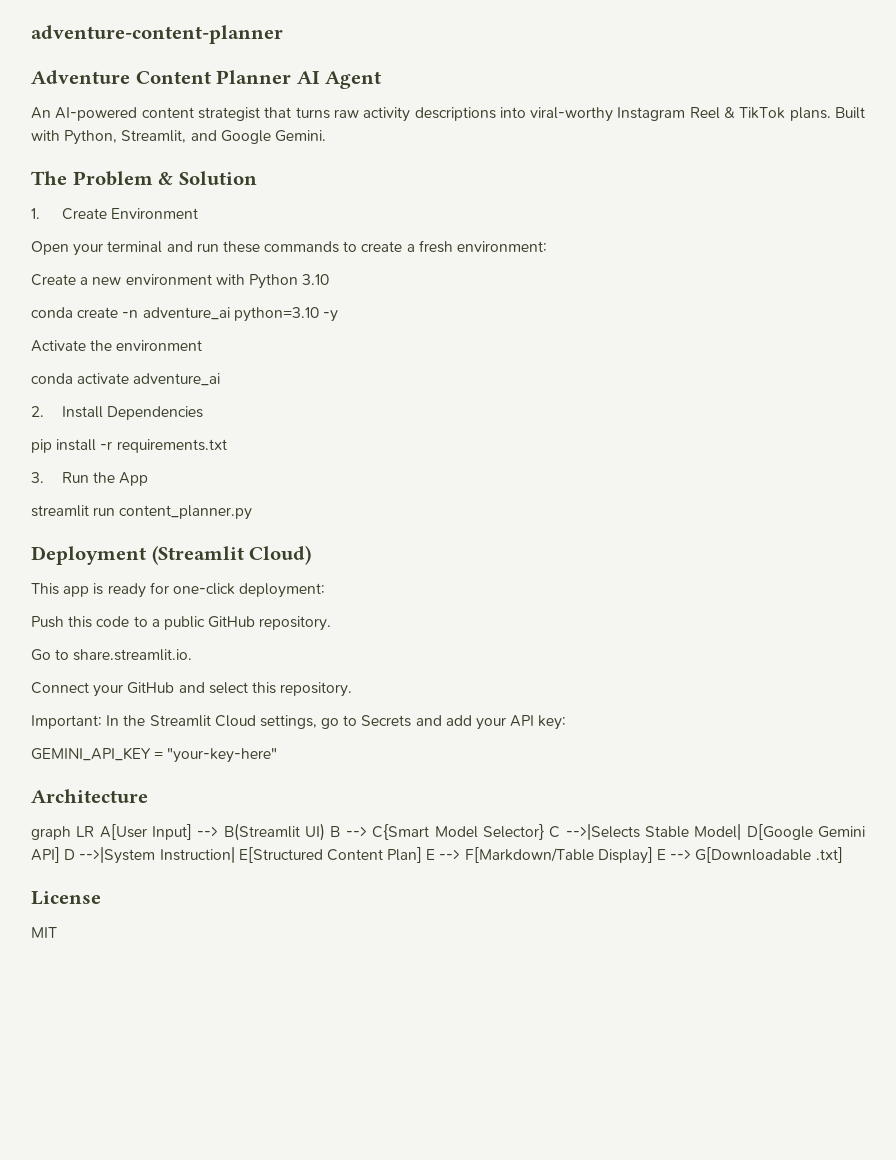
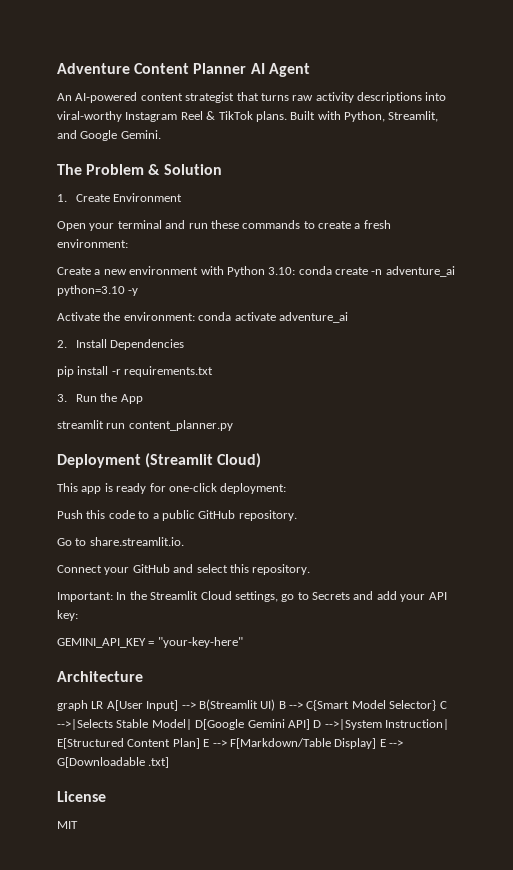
- adventure-content-planner
- Create a new environment with Python 3.10
- conda create -n adventure_ai python=3.10 -y
+ Create a new environment with Python 3.10: conda create -n adventure_ai python=3.10 -y
- Activate the environment
- conda activate adventure_ai
+ Activate the environment: conda activate adventure_ai

